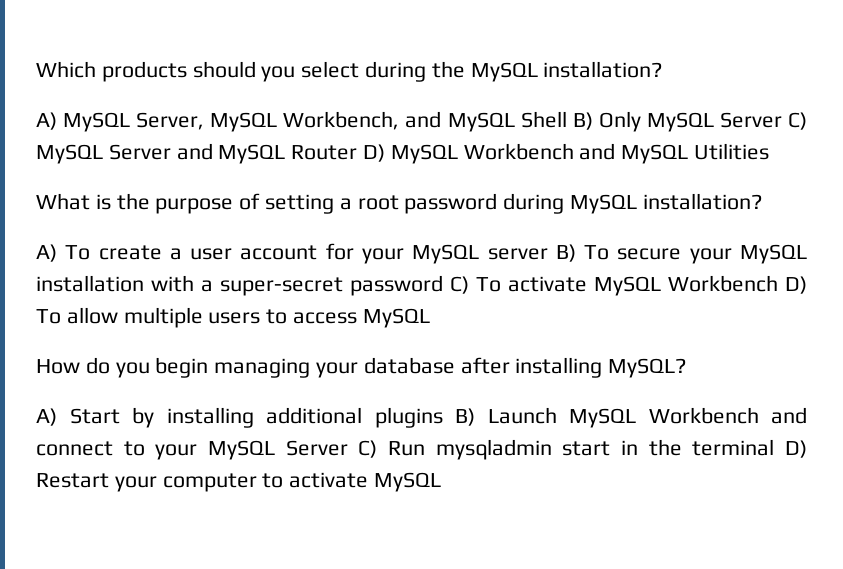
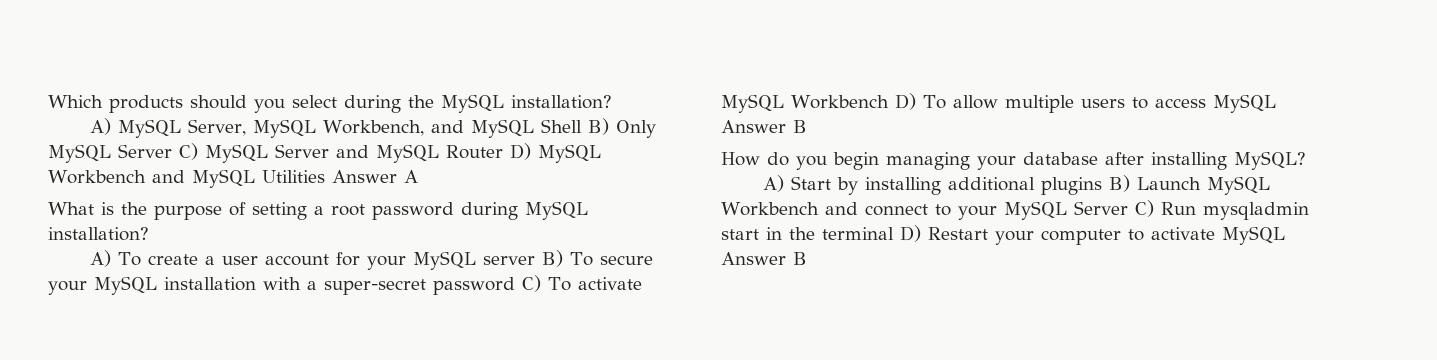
- A) MySQL Server, MySQL Workbench, and MySQL Shell B) Only MySQL Server C) MySQL Server and MySQL Router D) MySQL Workbench and MySQL Utilities
+ A) MySQL Server, MySQL Workbench, and MySQL Shell B) Only MySQL Server C) MySQL Server and MySQL Router D) MySQL Workbench and MySQL Utilities Answer A
- A) To create a user account for your MySQL server B) To secure your MySQL installation with a super-secret password C) To activate MySQL Workbench D) To allow multiple users to access MySQL
+ A) To create a user account for your MySQL server B) To secure your MySQL installation with a super-secret password C) To activate MySQL Workbench D) To allow multiple users to access MySQL Answer B
- A) Start by installing additional plugins B) Launch MySQL Workbench and connect to your MySQL Server C) Run mysqladmin start in the terminal D) Restart your computer to activate MySQL
+ A) Start by installing additional plugins B) Launch MySQL Workbench and connect to your MySQL Server C) Run mysqladmin start in the terminal D) Restart your computer to activate MySQL Answer B

